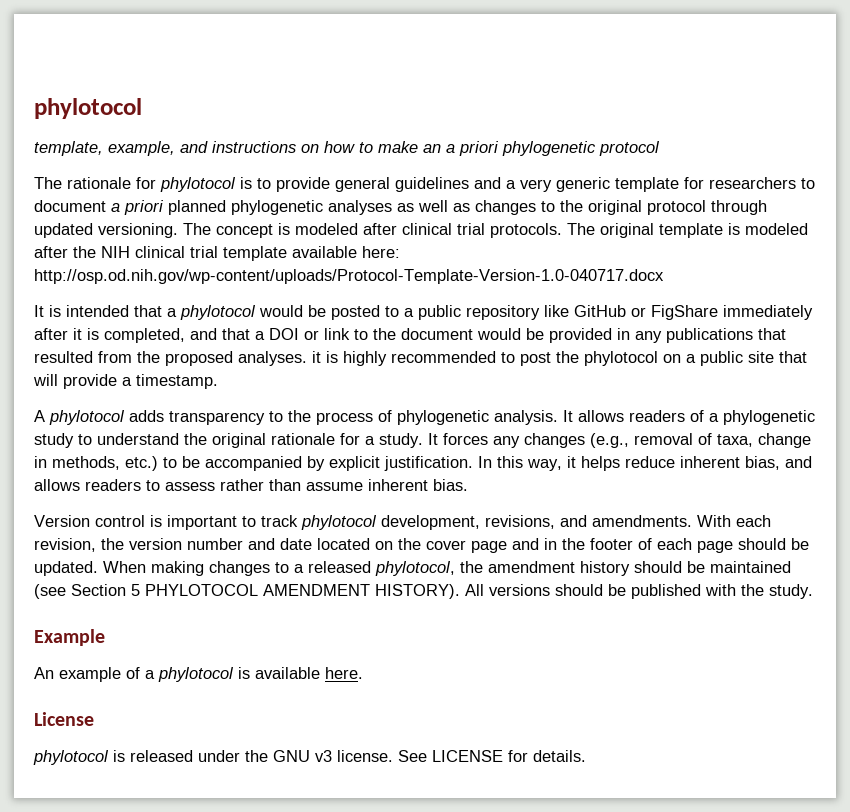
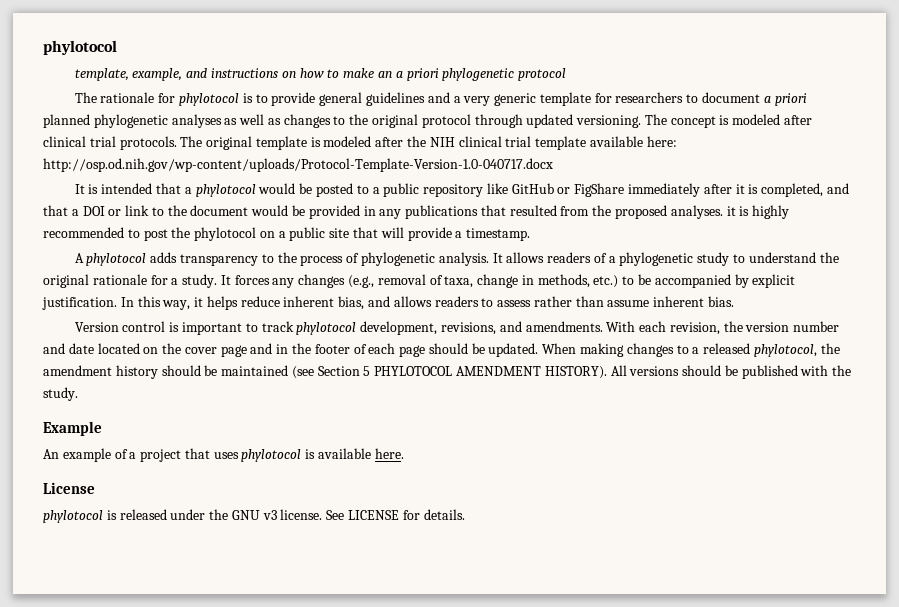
- An example of a phylotocol is available here.
+ An example of a project that uses phylotocol is available here.

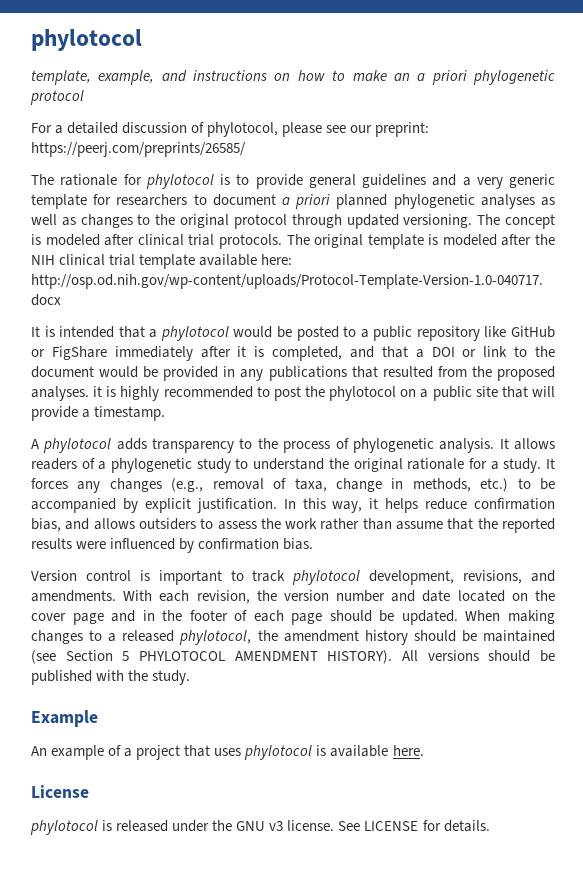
+ For a detailed discussion of phylotocol, please see our preprint: https://peerj.com/preprints/26585/
- In this way, it helps reduce inherent bias, and allows readers to assess rather than assume inherent bias.
+ In this way, it helps reduce confirmation bias, and allows outsiders to assess the work rather than assume that the reported results were influenced by confirmation bias.

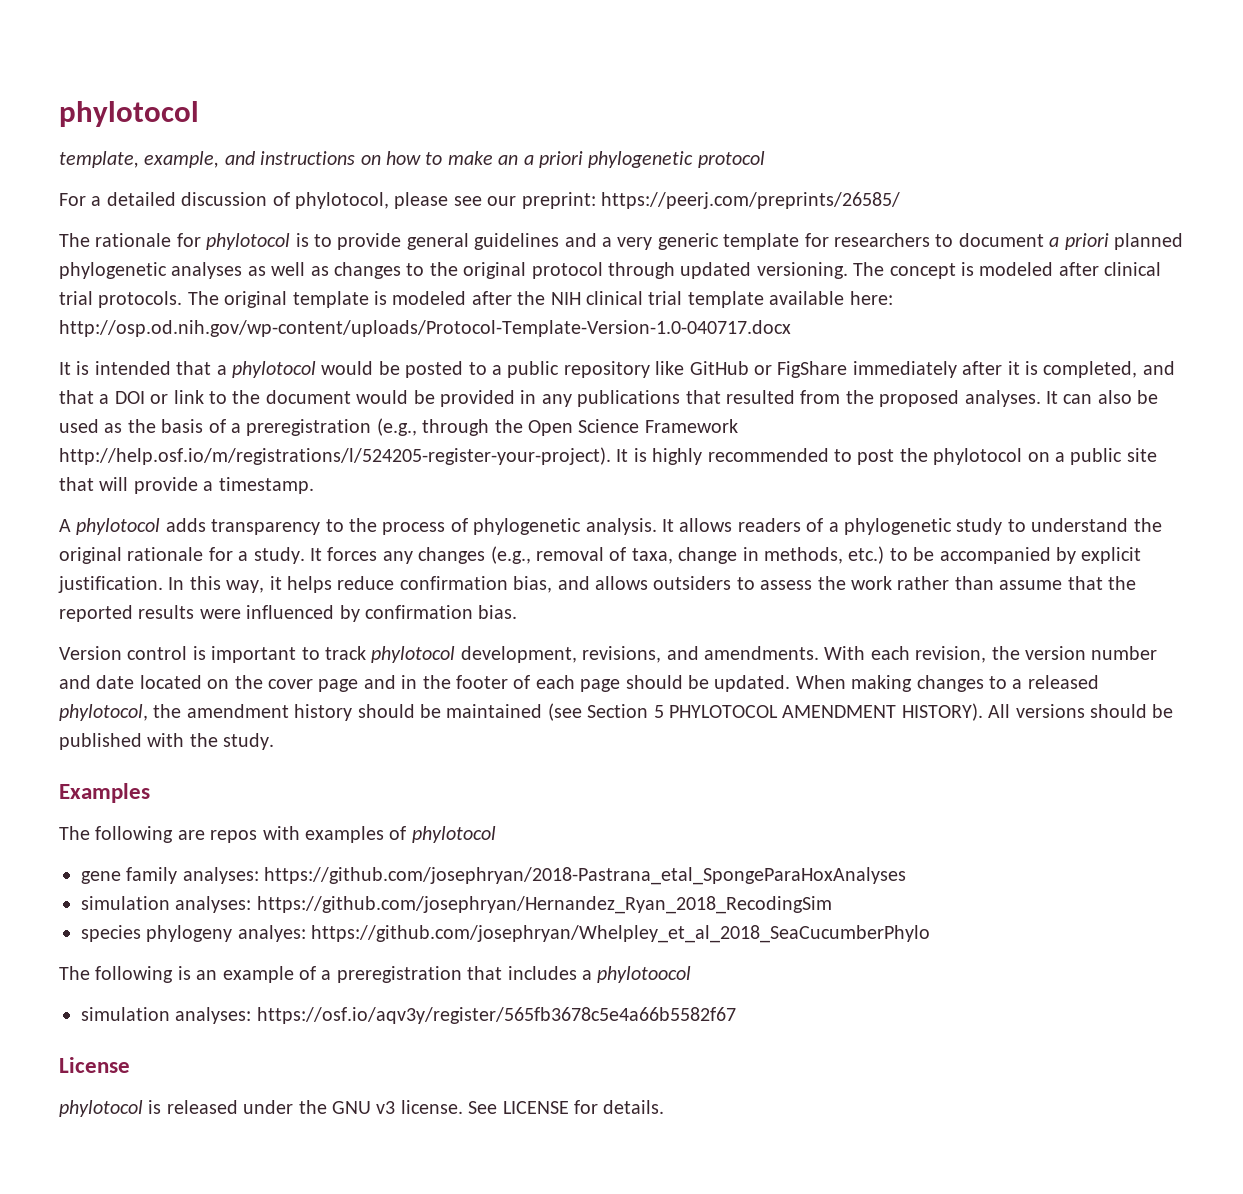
- It is intended that a phylotocol would be posted to a public repository like GitHub or FigShare immediately after it is completed, and that a DOI or link to the document would be provided in any publications that resulted from the proposed analyses. it is highly recommended to post the phylotocol on a public site that will provide a timestamp.
+ It is intended that a phylotocol would be posted to a public repository like GitHub or FigShare immediately after it is completed, and that a DOI or link to the document would be provided in any publications that resulted from the proposed analyses. It can also be used as the basis of a preregistration (e.g., through the Open Science Framework http://help.osf.io/m/registrations/l/524205-register-your-project). It is highly recommended to post the phylotocol on a public site that will provide a timestamp.
- Example
- An example of a project that uses phylotocol is available here.
+ Examples
+ The following are repos with examples of phylotocol
+ gene family analyses: https://github.com/josephryan/2018-Pastrana_etal_SpongeParaHoxAnalyses
+ simulation analyses: https://github.com/josephryan/Hernandez_Ryan_2018_RecodingSim
+ species phylogeny analyes: https://github.com/josephryan/Whelpley_et_al_2018_SeaCucumberPhylo
+ The following is an example of a preregistration that includes a phylotoocol
+ simulation analyses: https://osf.io/aqv3y/register/565fb3678c5e4a66b5582f67

